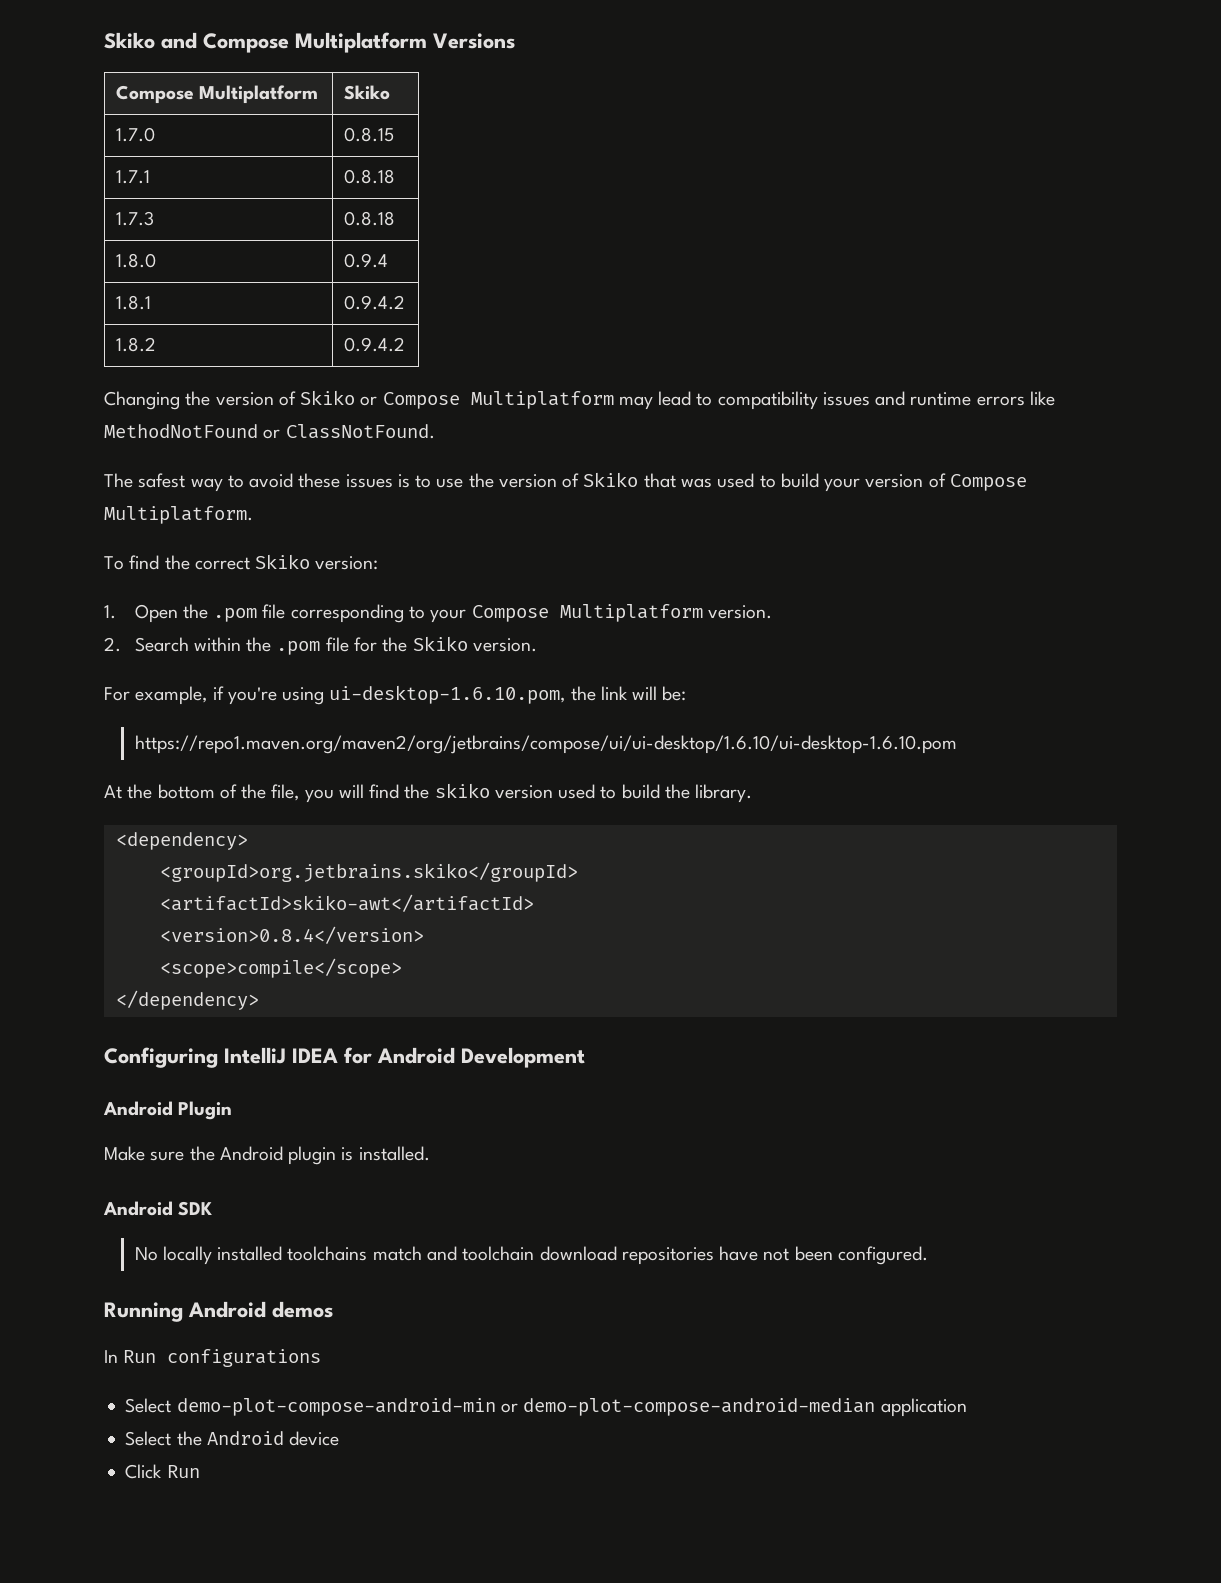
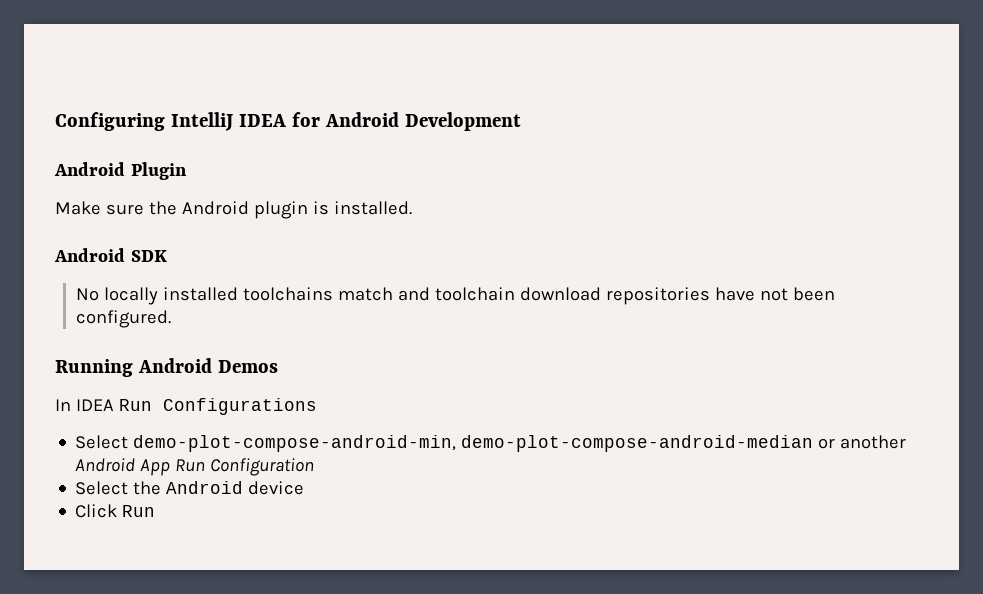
- Skiko and Compose Multiplatform Versions
- Compose Multiplatform | Skiko
- 1.7.0 | 0.8.15
- 1.7.1 | 0.8.18
- 1.7.3 | 0.8.18
- 1.8.0 | 0.9.4
- 1.8.1 | 0.9.4.2
- 1.8.2 | 0.9.4.2
- Changing the version of Skiko or Compose Multiplatform may lead to compatibility issues and runtime errors like MethodNotFound or ClassNotFound.
- The safest way to avoid these issues is to use the version of Skiko that was used to build your version of Compose Multiplatform.
- To find the correct Skiko version:
- 1. Open the .pom file corresponding to your Compose Multiplatform version.
- 2. Search within the .pom file for the Skiko version.
- For example, if you're using ui-desktop-1.6.10.pom, the link will be:
- https://repo1.maven.org/maven2/org/jetbrains/compose/ui/ui-desktop/1.6.10/ui-desktop-1.6.10.pom
- At the bottom of the file, you will find the skiko version used to build the library.
- <dependency>
- <groupId>org.jetbrains.skiko</groupId>
- <artifactId>skiko-awt</artifactId>
- <version>0.8.4</version>
- <scope>compile</scope>
- </dependency>
- Running Android demos
+ Running Android Demos
- In Run configurations
- Select demo-plot-compose-android-min or demo-plot-compose-android-median application
+ In IDEA Run Configurations
+ Select demo-plot-compose-android-min, demo-plot-compose-android-median or another Android App Run Configuration

